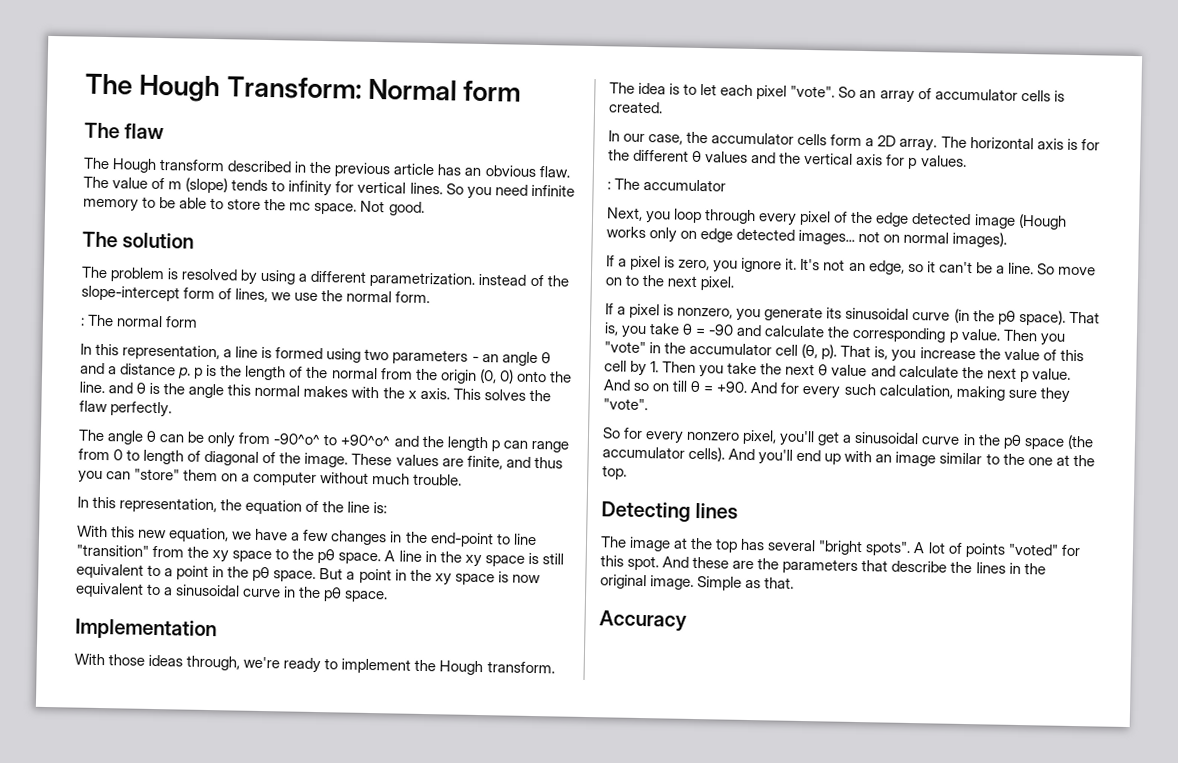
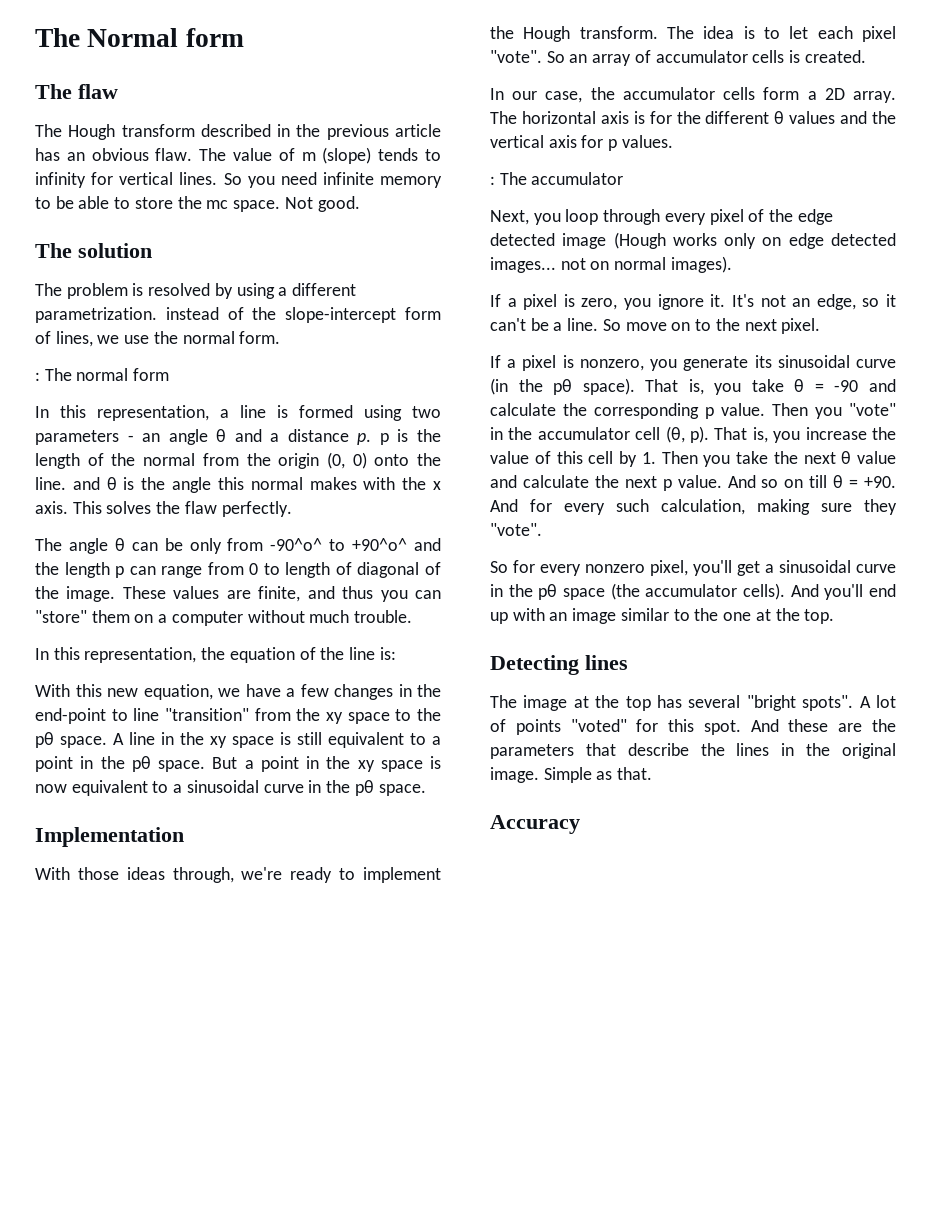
- The Hough Transform: Normal form
+ The Normal form

